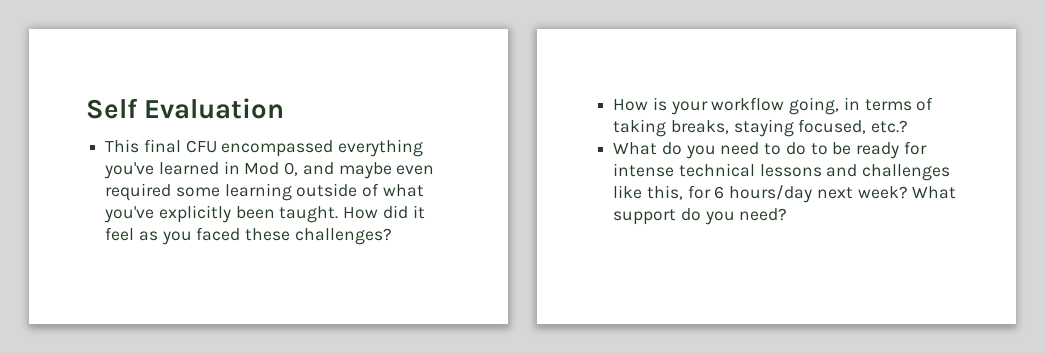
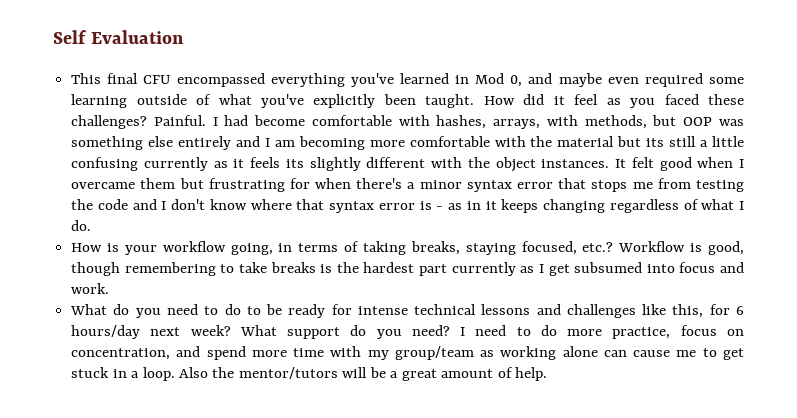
+ Painful. I had become comfortable with hashes, arrays, with methods, but OOP was something else entirely and I am becoming more comfortable with the material but its still a little confusing currently as it feels its slightly different with the object instances. It felt good when I overcame them but frustrating for when there's a minor syntax error that stops me from testing the code and I don't know where that syntax error is - as in it keeps changing regardless of what I do.
+ Workflow is good, though remembering to take breaks is the hardest part currently as I get subsumed into focus and work.
+ I need to do more practice, focus on concentration, and spend more time with my group/team as working alone can cause me to get stuck in a loop. Also the mentor/tutors will be a great amount of help.

